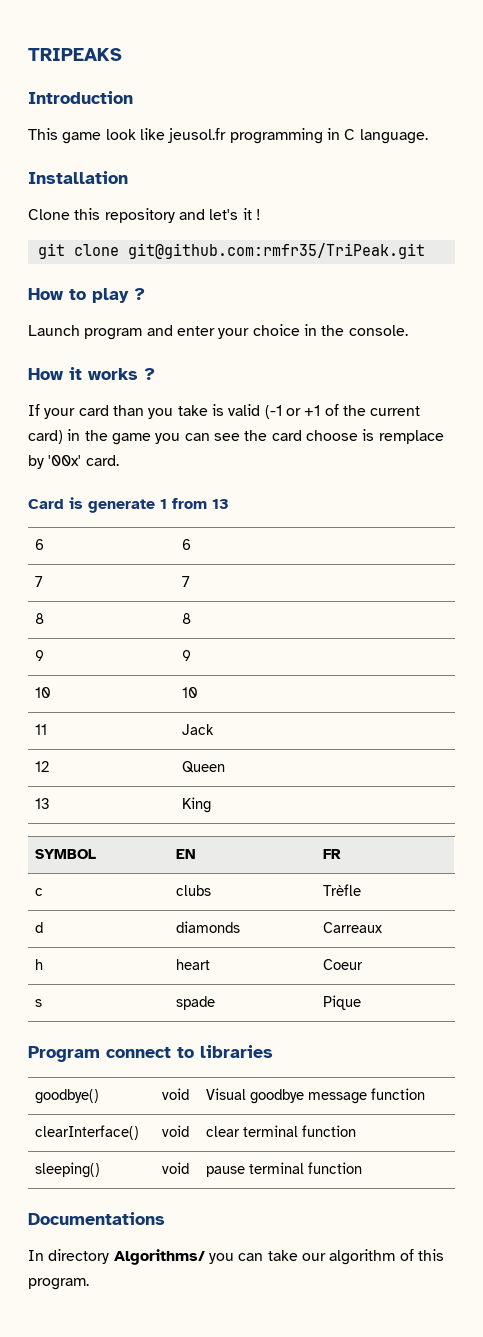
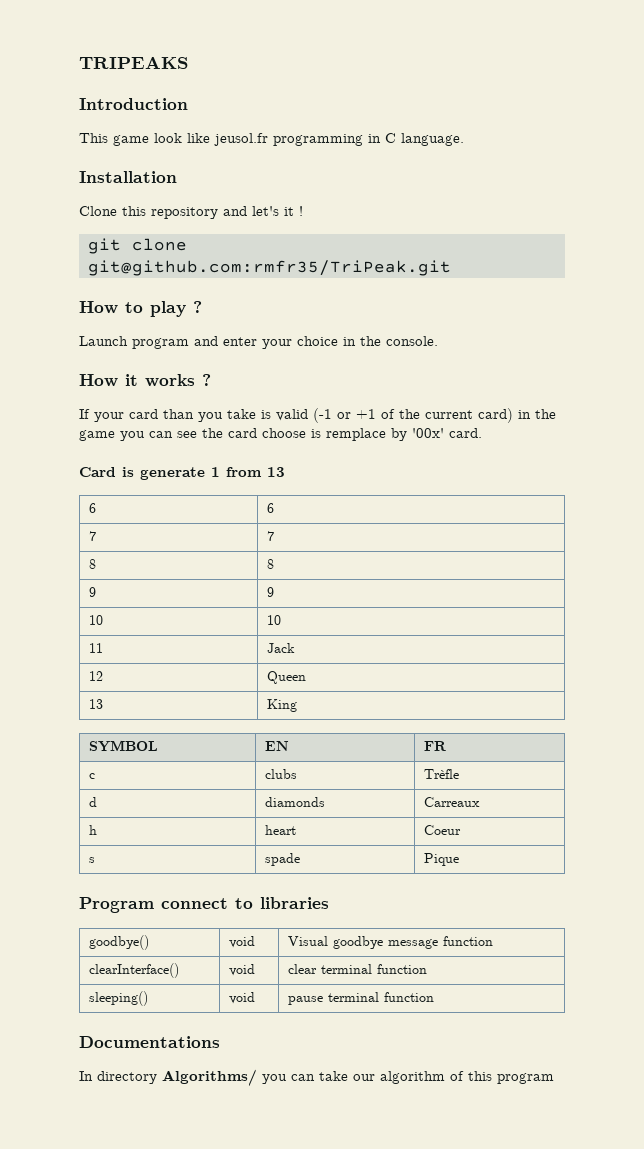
- In directory Algorithms/ you can take our algorithm of this program.
+ In directory Algorithms/ you can take our algorithm of this program

